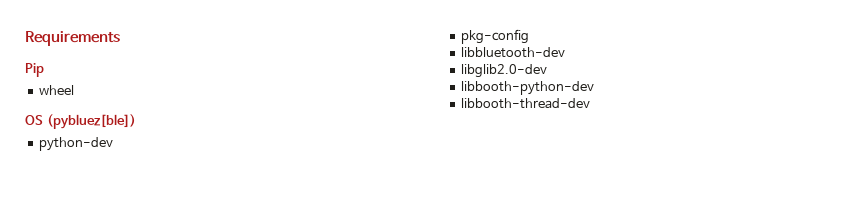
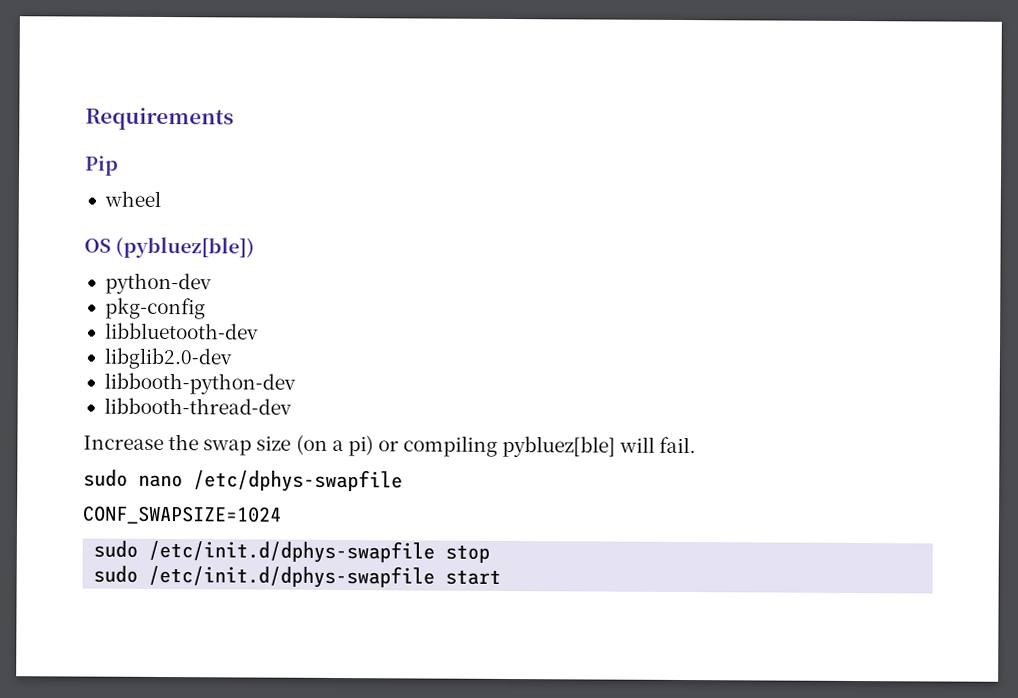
+ Increase the swap size (on a pi) or compiling pybluez[ble] will fail.
+ sudo nano /etc/dphys-swapfile
+ CONF_SWAPSIZE=1024
+ sudo /etc/init.d/dphys-swapfile stop
+ sudo /etc/init.d/dphys-swapfile start

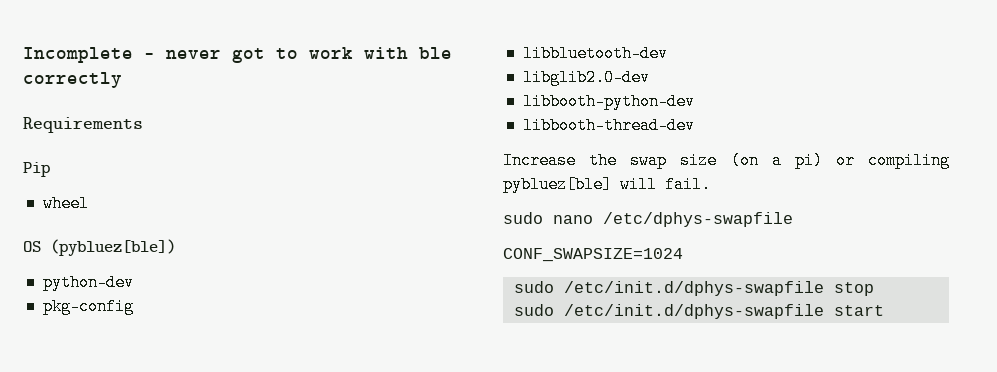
+ Incomplete - never got to work with ble correctly

